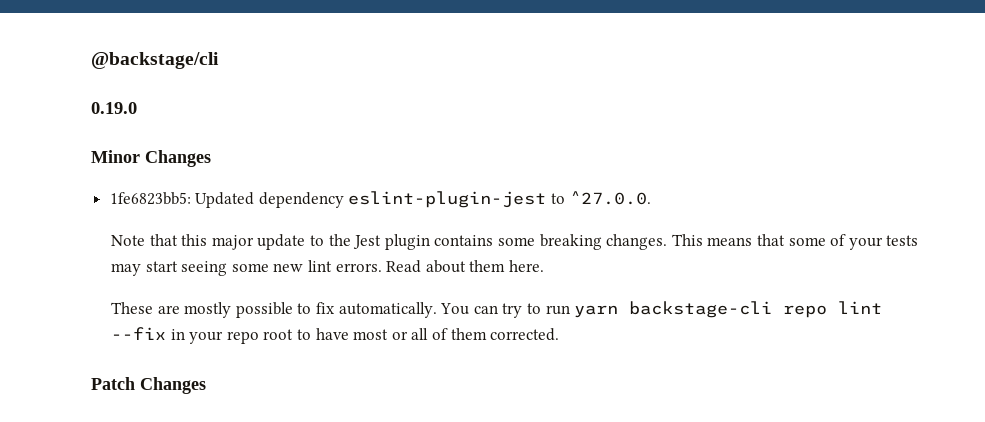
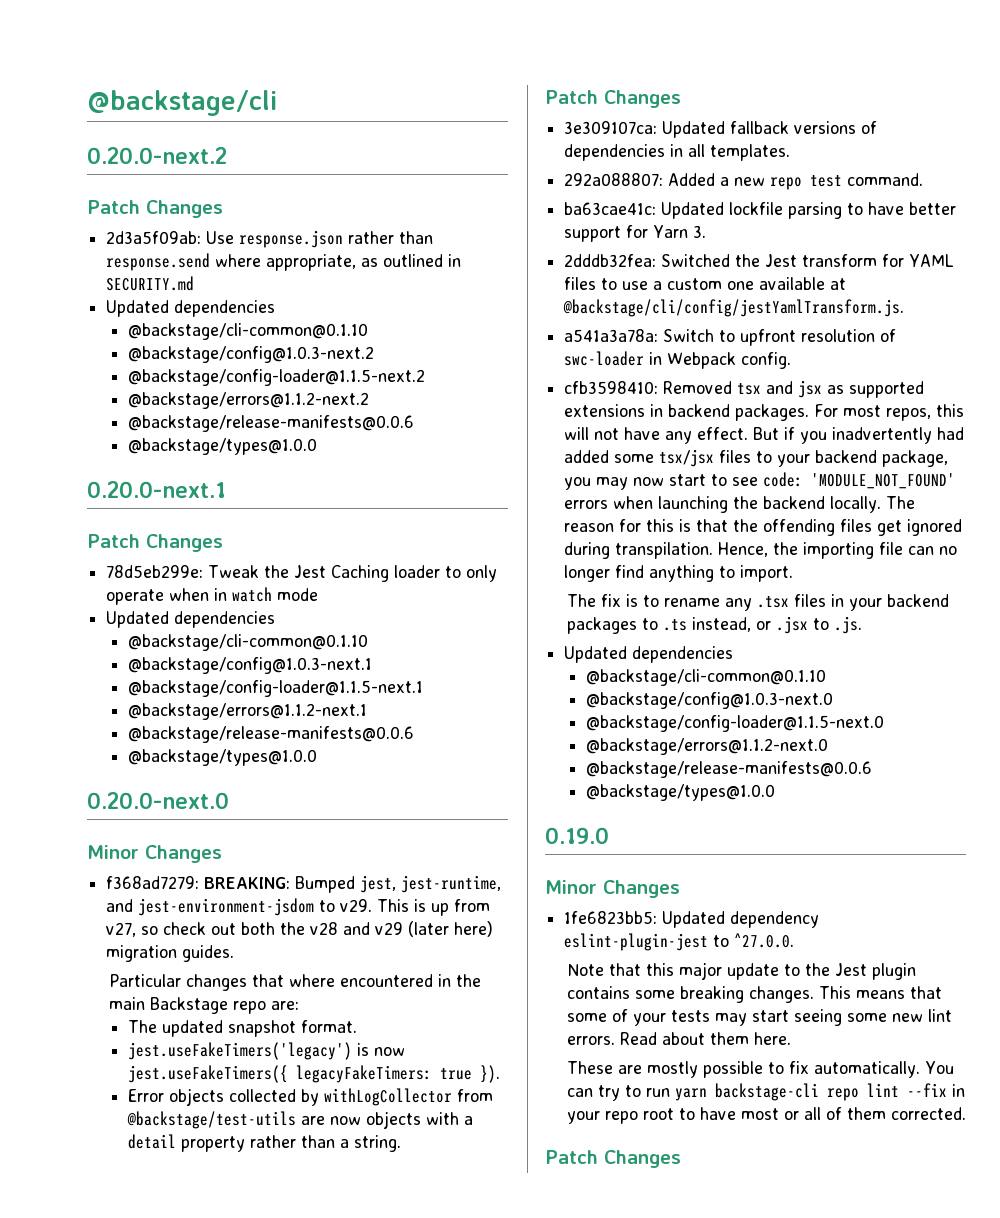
+ 0.20.0-next.2
+ Patch Changes
+ 2d3a5f09ab: Use response.json rather than response.send where appropriate, as outlined in SECURITY.md
+ Updated dependencies
+ @backstage/cli-common@0.1.10
+ @backstage/config@1.0.3-next.2
+ @backstage/config-loader@1.1.5-next.2
+ @backstage/errors@1.1.2-next.2
+ @backstage/release-manifests@0.0.6
+ @backstage/types@1.0.0
+ 0.20.0-next.1
+ Patch Changes
+ 78d5eb299e: Tweak the Jest Caching loader to only operate when in watch mode
+ Updated dependencies
+ @backstage/cli-common@0.1.10
+ @backstage/config@1.0.3-next.1
+ @backstage/config-loader@1.1.5-next.1
+ @backstage/errors@1.1.2-next.1
+ @backstage/release-manifests@0.0.6
+ @backstage/types@1.0.0
+ 0.20.0-next.0
+ Minor Changes
+ f368ad7279: BREAKING: Bumped jest, jest-runtime, and jest-environment-jsdom to v29. This is up from v27, so check out both the v28 and v29 (later here) migration guides.
+ Particular changes that where encountered in the main Backstage repo are:
+ The updated snapshot format.
+ jest.useFakeTimers('legacy') is now jest.useFakeTimers({ legacyFakeTimers: true }).
+ Error objects collected by withLogCollector from @backstage/test-utils are now objects with a detail property rather than a string.
+ Patch Changes
+ 3e309107ca: Updated fallback versions of dependencies in all templates.
+ 292a088807: Added a new repo test command.
+ ba63cae41c: Updated lockfile parsing to have better support for Yarn 3.
+ 2dddb32fea: Switched the Jest transform for YAML files to use a custom one available at @backstage/cli/config/jestYamlTransform.js.
+ a541a3a78a: Switch to upfront resolution of swc-loader in Webpack config.
+ cfb3598410: Removed tsx and jsx as supported extensions in backend packages. For most repos, this will not have any effect. But if you inadvertently had added some tsx/jsx files to your backend package, you may now start to see code: 'MODULE_NOT_FOUND' errors when launching the backend locally. The reason for this is that the offending files get ignored during transpilation. Hence, the importing file can no longer find anything to import.
+ The fix is to rename any .tsx files in your backend packages to .ts instead, or .jsx to .js.
+ Updated dependencies
+ @backstage/cli-common@0.1.10
+ @backstage/config@1.0.3-next.0
+ @backstage/config-loader@1.1.5-next.0
+ @backstage/errors@1.1.2-next.0
+ @backstage/release-manifests@0.0.6
+ @backstage/types@1.0.0

